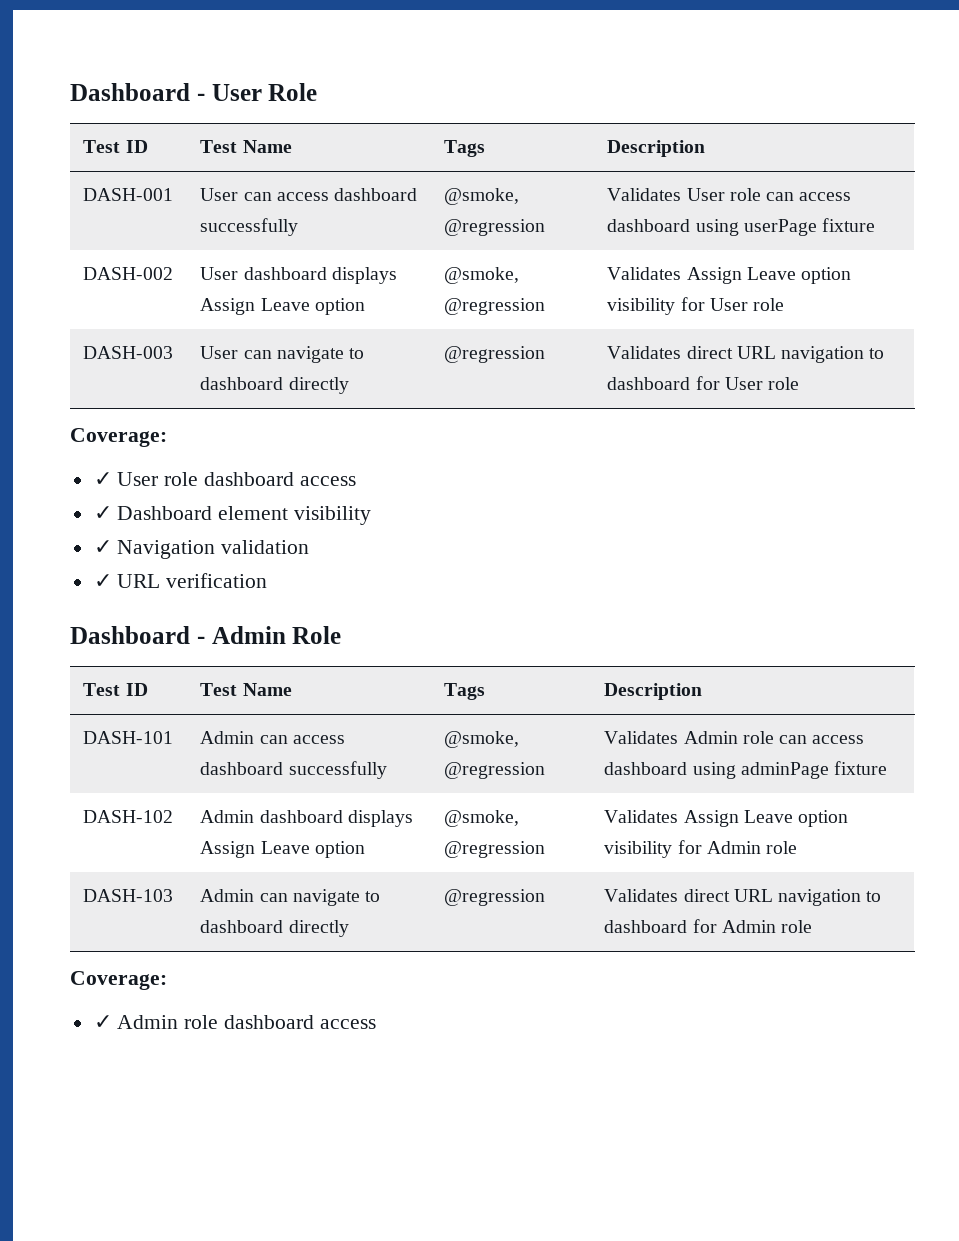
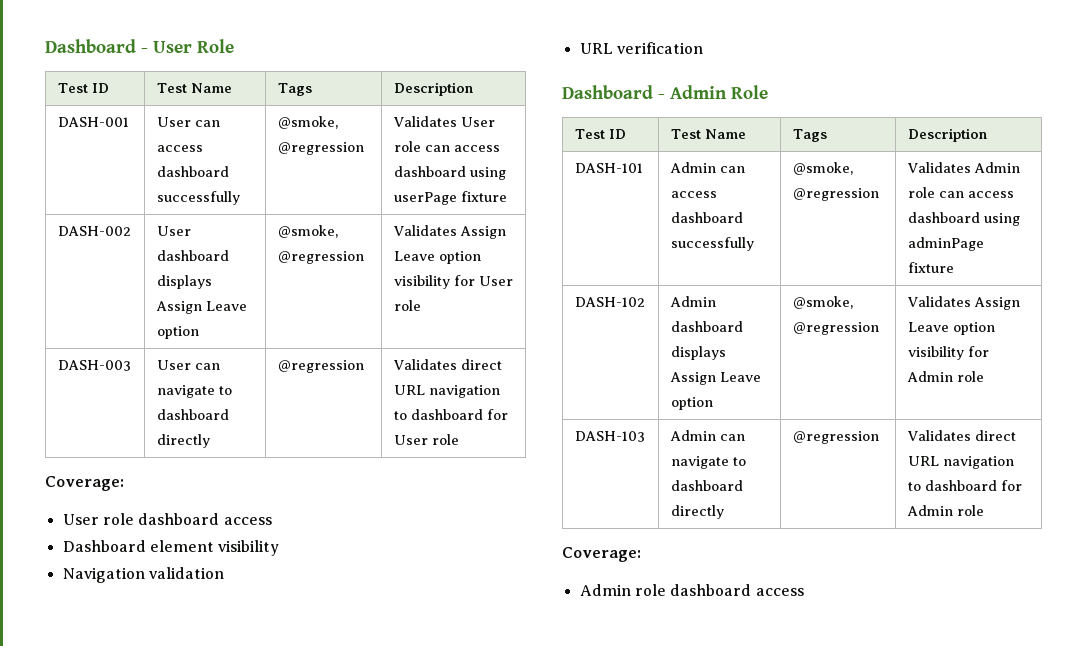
- ✓ User role dashboard access
+ User role dashboard access
- ✓ Dashboard element visibility
+ Dashboard element visibility
- ✓ Navigation validation
+ Navigation validation
- ✓ URL verification
+ URL verification
- ✓ Admin role dashboard access
+ Admin role dashboard access

